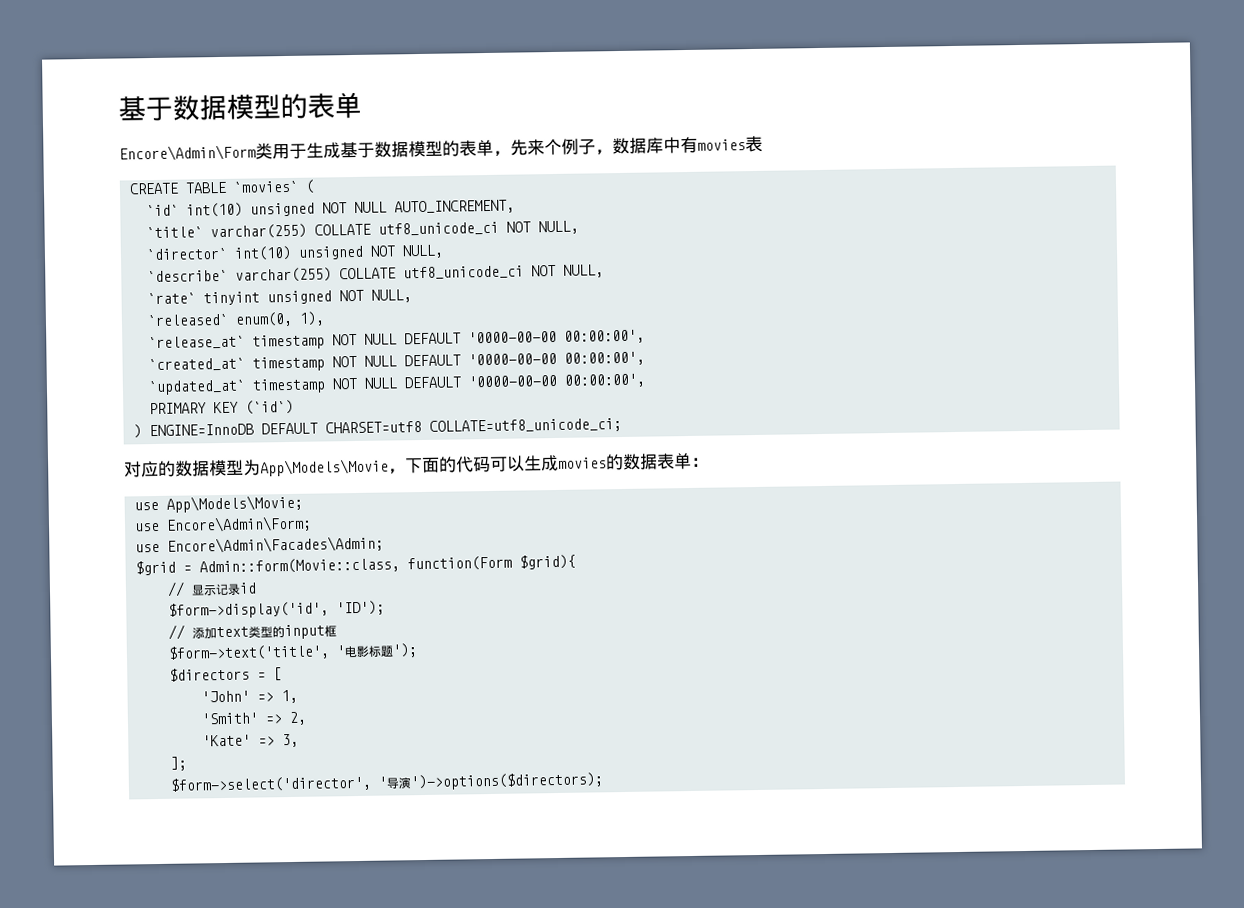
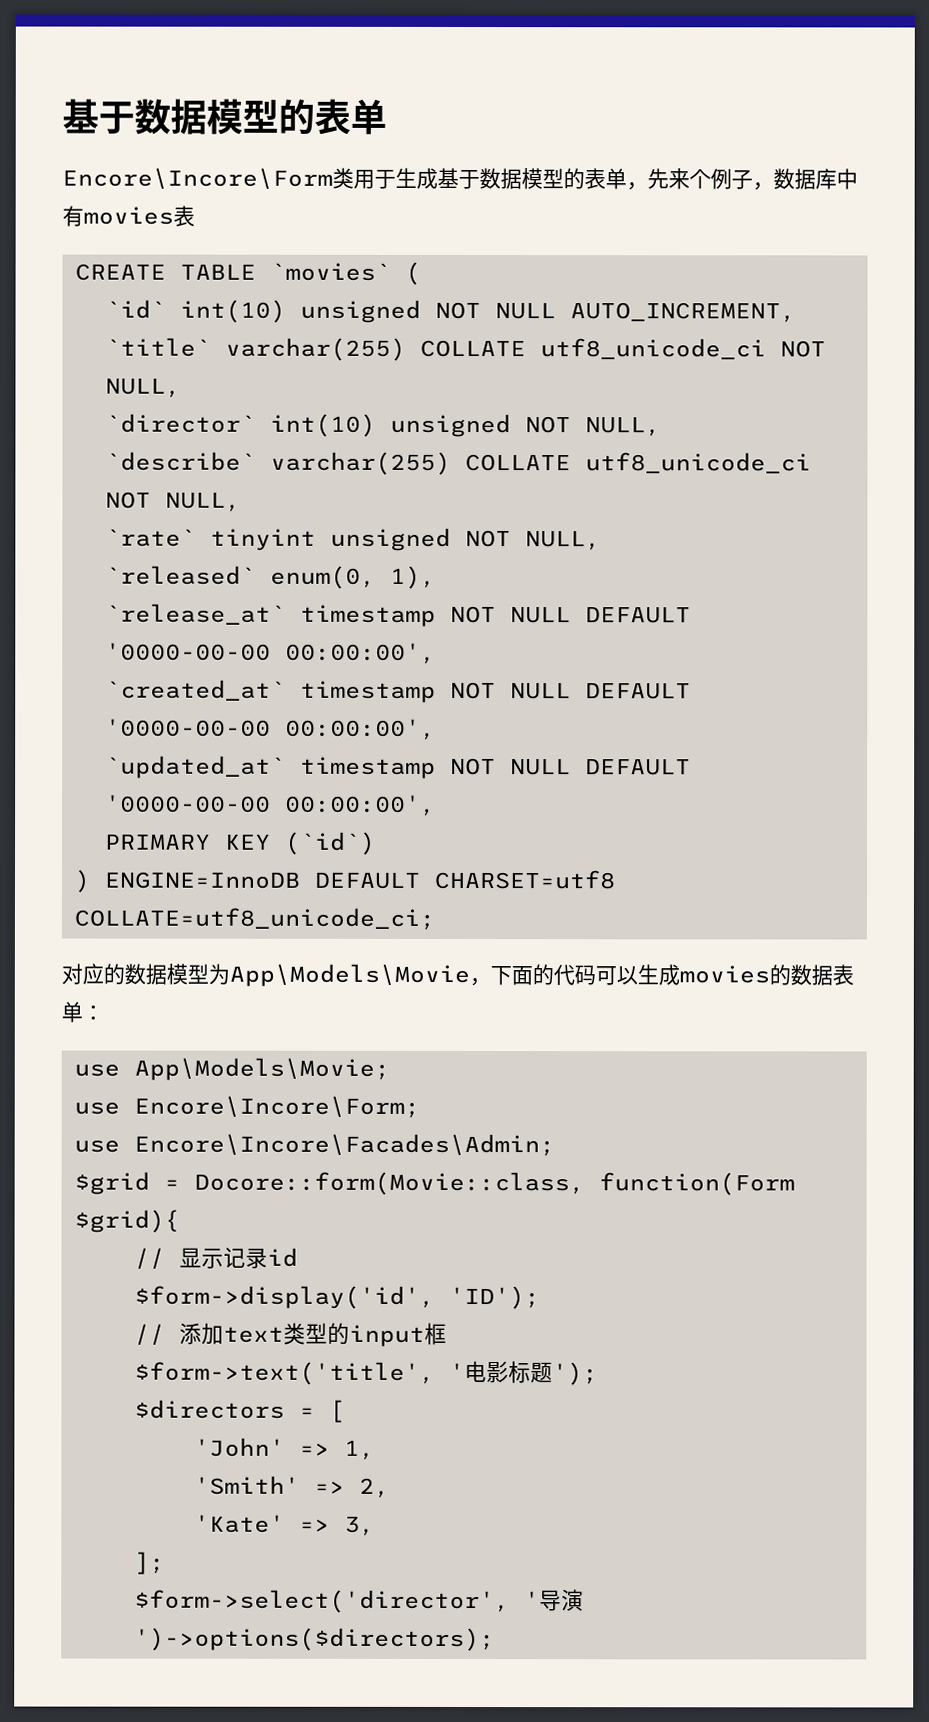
- Encore\Admin\Form类用于生成基于数据模型的表单，先来个例子，数据库中有movies表
+ Encore\Incore\Form类用于生成基于数据模型的表单，先来个例子，数据库中有movies表
- use Encore\Admin\Form;
- use Encore\Admin\Facades\Admin;
+ use Encore\Incore\Form;
+ use Encore\Incore\Facades\Admin;
- $grid = Admin::form(Movie::class, function(Form $grid){
+ $grid = Docore::form(Movie::class, function(Form $grid){

